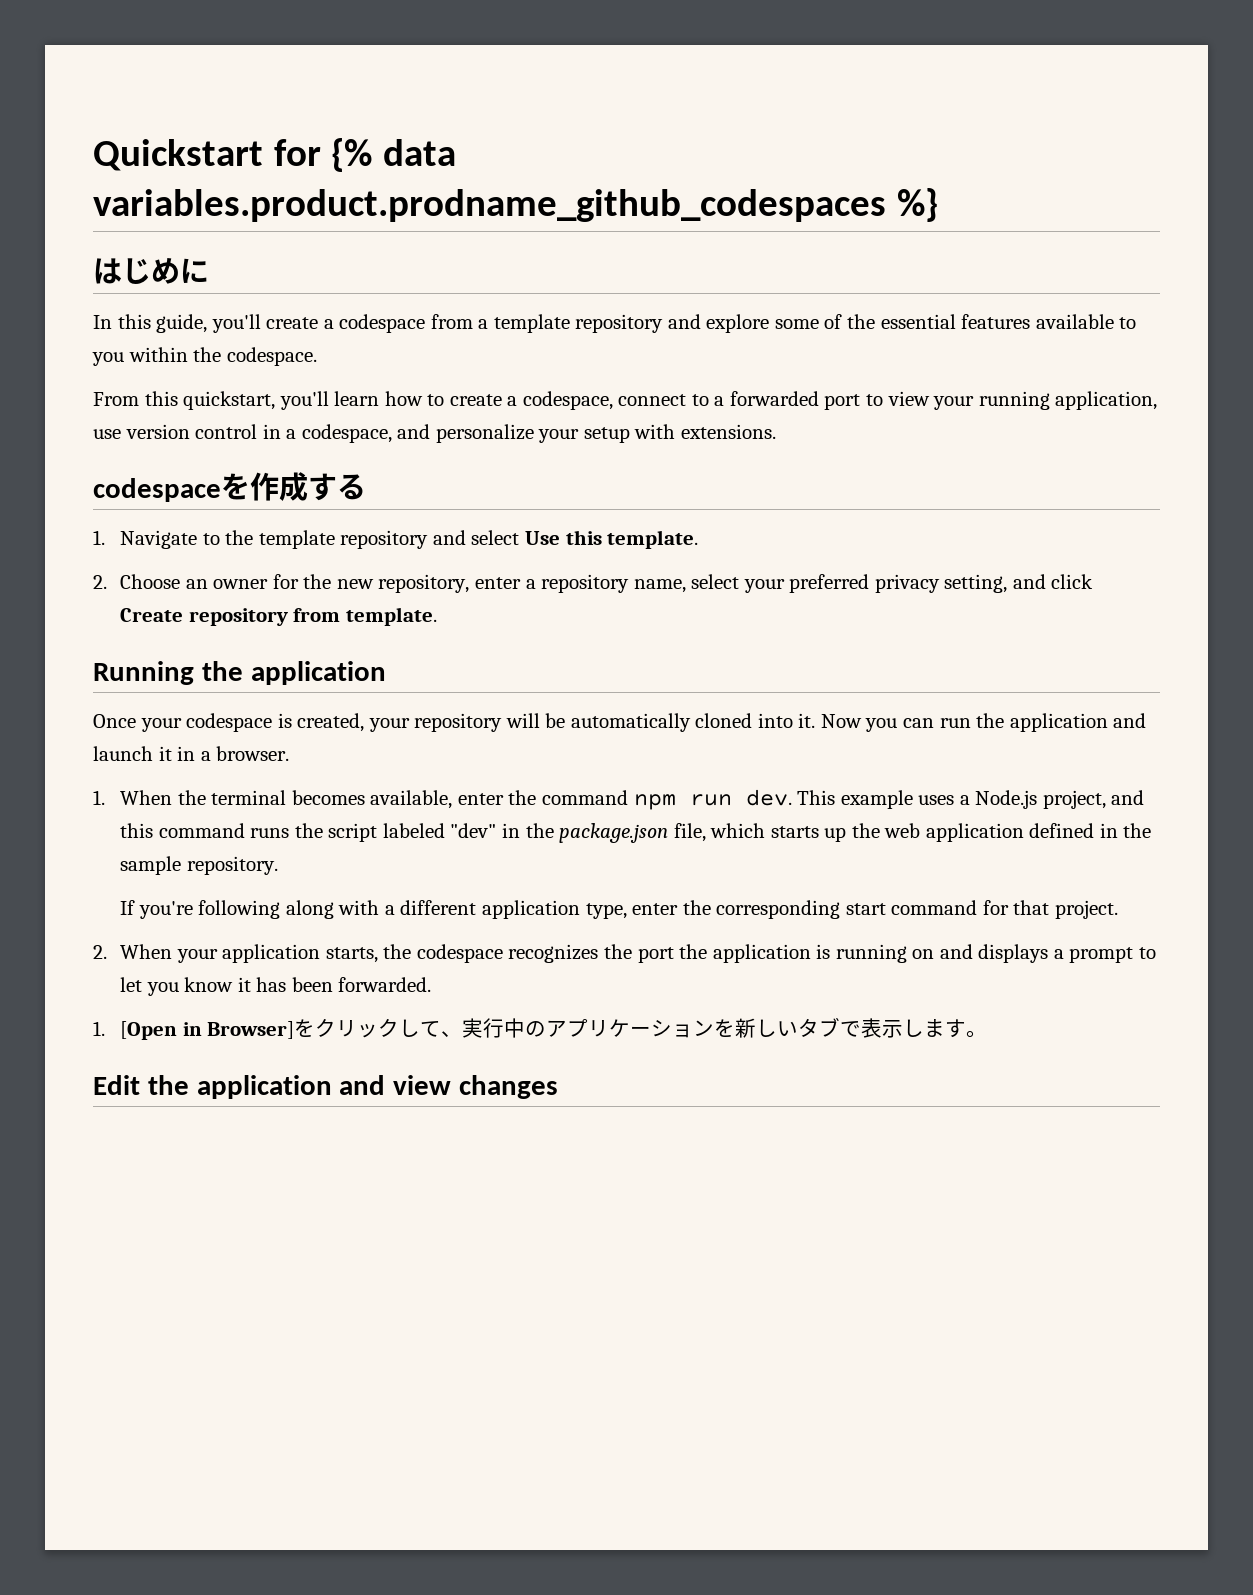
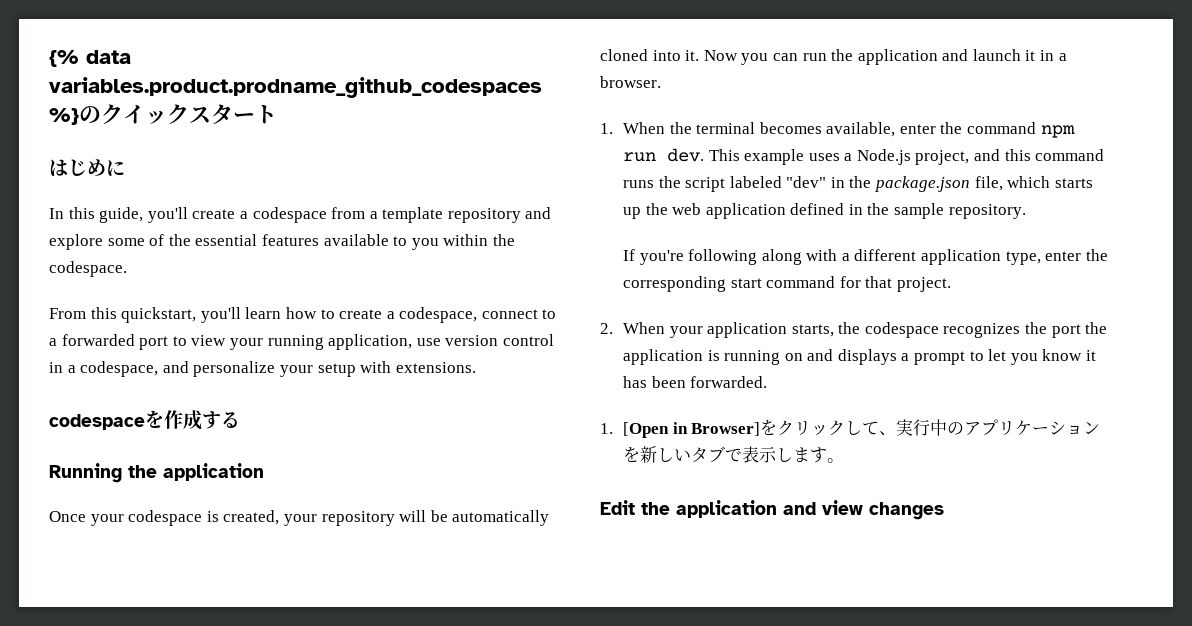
- Quickstart for {% data variables.product.prodname_github_codespaces %}
+ {% data variables.product.prodname_github_codespaces %}のクイックスタート
- 1. Navigate to the template repository and select Use this template.
- 2. Choose an owner for the new repository, enter a repository name, select your preferred privacy setting, and click Create repository from template.

